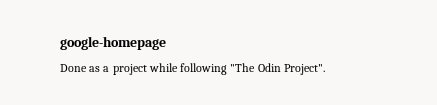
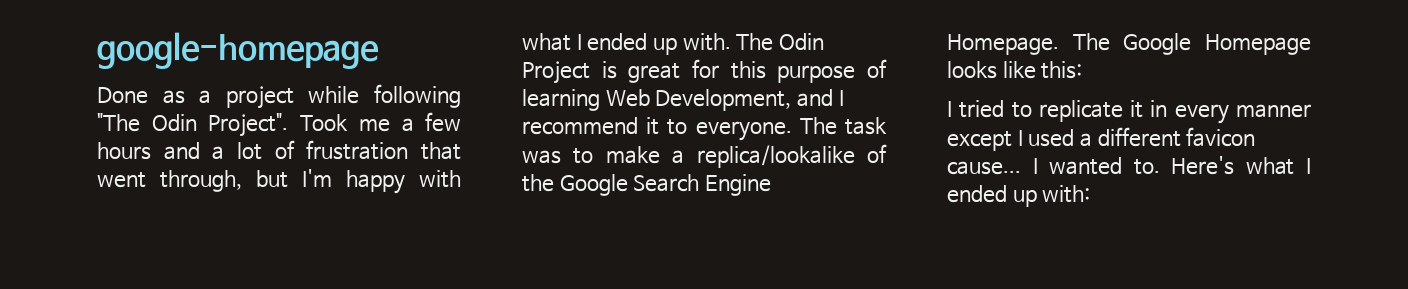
+ Took me a few hours and a lot of frustration that went through, but I'm happy with what I ended up with. The Odin Project is great for this purpose of learning Web Development, and I recommend it to everyone. The task was to make a replica/lookalike of the Google Search Engine Homepage. The Google Homepage looks like this:
+ I tried to replicate it in every manner except I used a different favicon cause... I wanted to. Here's what I ended up with:

